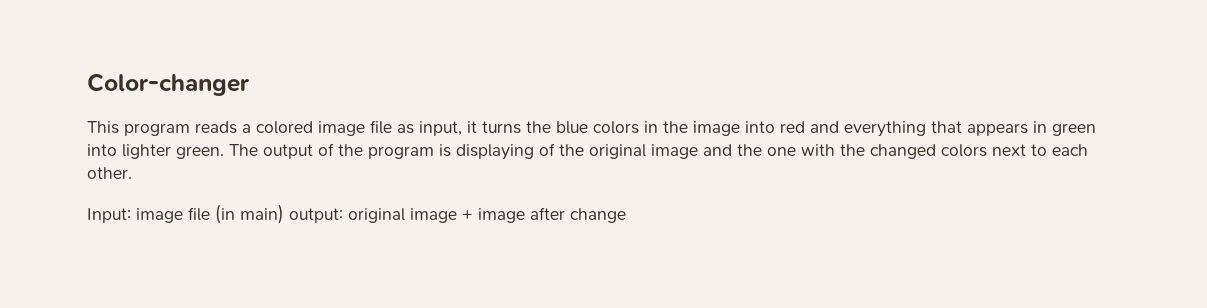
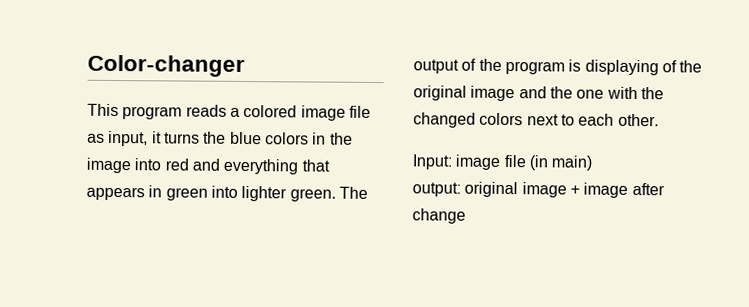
- Input: image file (in main) output: original image + image after change
+ Input: image file (in main)
+ output: original image + image after change

